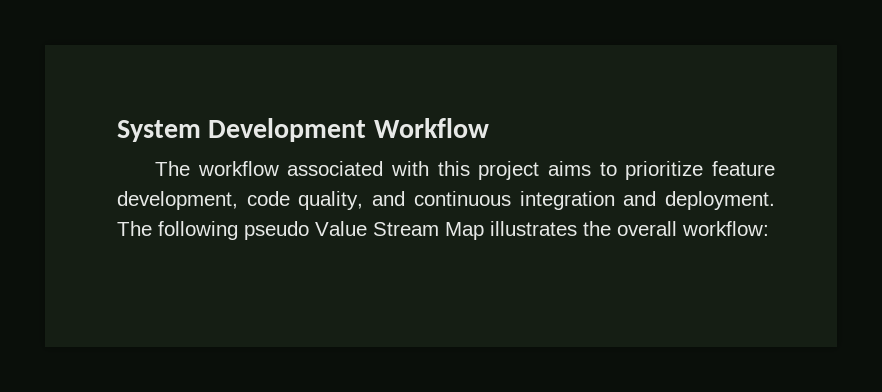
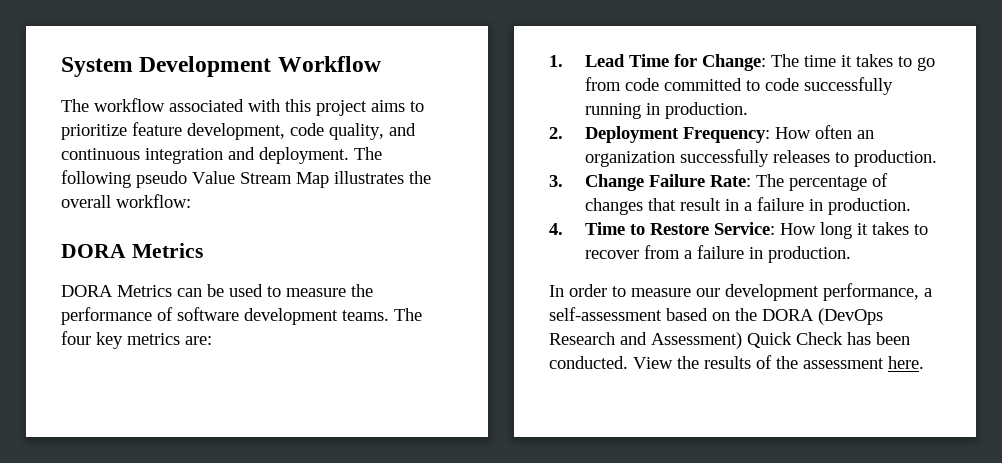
  The following pseudo Value Stream Map illustrates the overall workflow:
+ DORA Metrics
+ DORA Metrics can be used to measure the performance of software development teams. The four key metrics are:
+ 1. Lead Time for Change: The time it takes to go from code committed to code successfully running in production.
+ 2. Deployment Frequency: How often an organization successfully releases to production.
+ 3. Change Failure Rate: The percentage of changes that result in a failure in production.
+ 4. Time to Restore Service: How long it takes to recover from a failure in production.
+ In order to measure our development performance, a self-assessment based on the DORA (DevOps Research and Assessment) Quick Check has been conducted. View the results of the assessment here.

